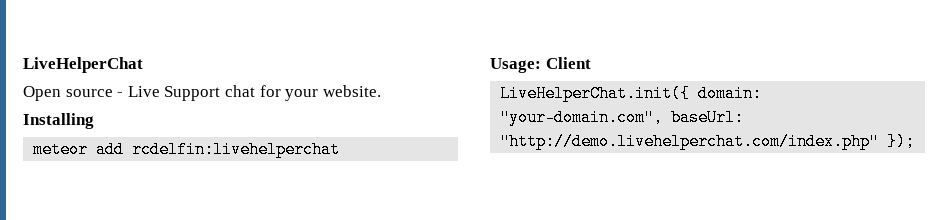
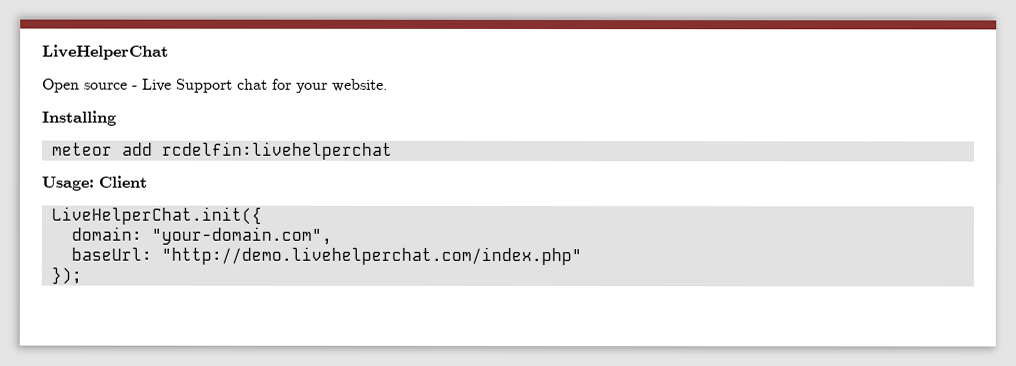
- LiveHelperChat.init({ domain: "your-domain.com", baseUrl: "http://demo.livehelperchat.com/index.php" });
+ LiveHelperChat.init({
+ domain: "your-domain.com",
+ baseUrl: "http://demo.livehelperchat.com/index.php"
+ });

